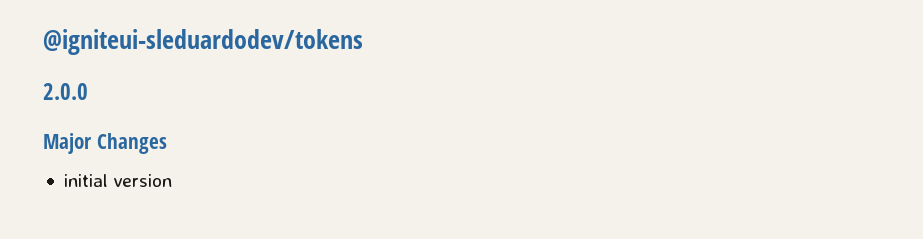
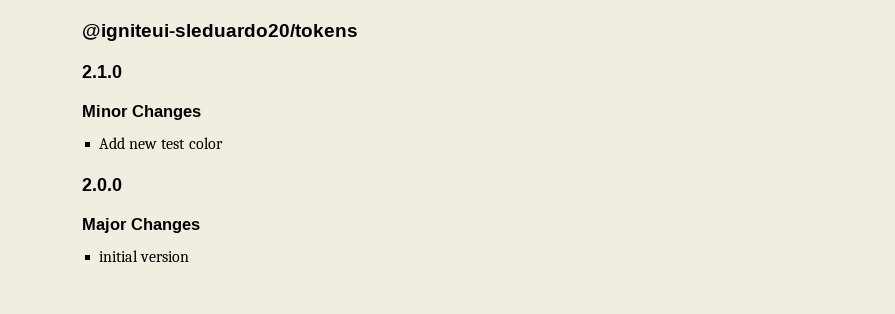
- @igniteui-sleduardodev/tokens
+ @igniteui-sleduardo20/tokens
+ 2.1.0
+ Minor Changes
+ Add new test color

